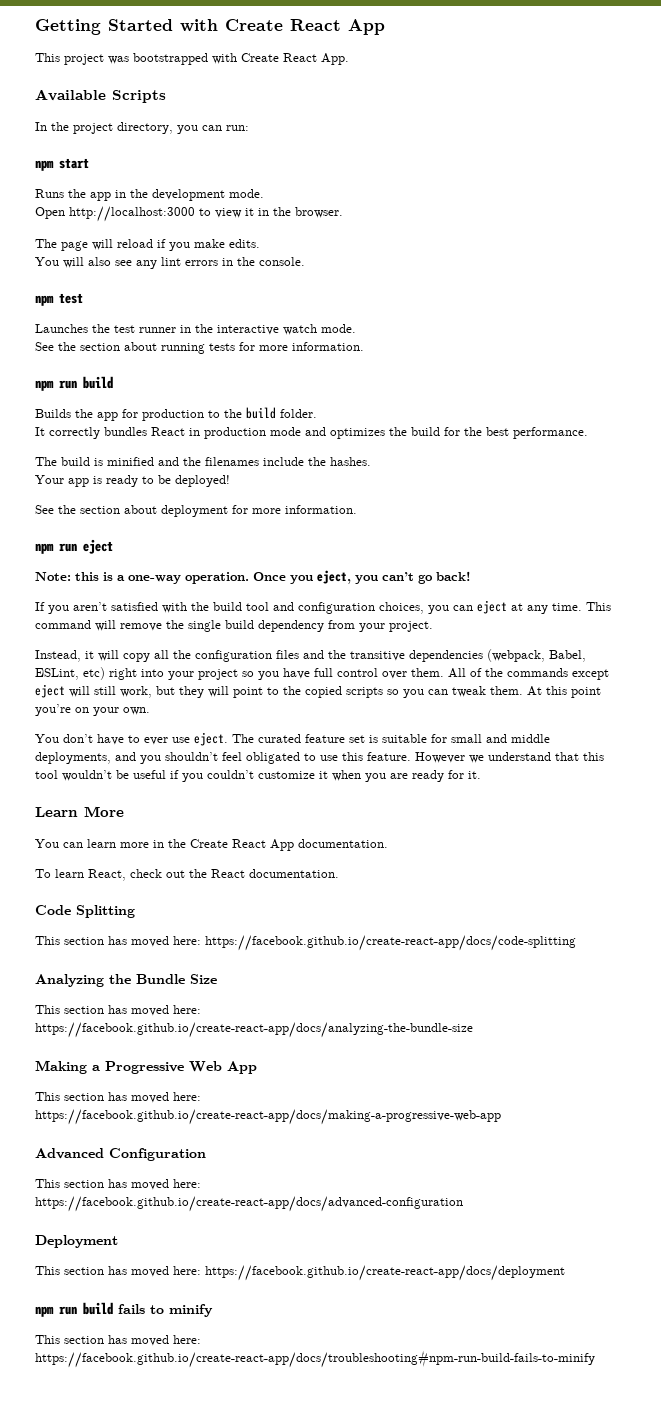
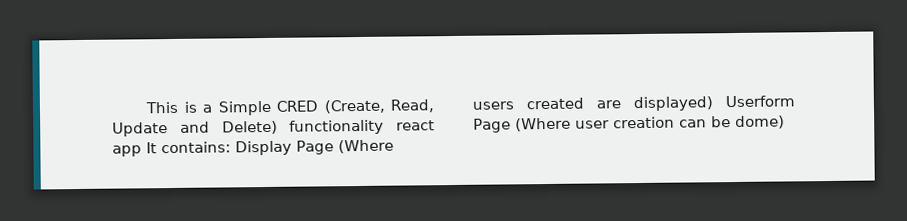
- Getting Started with Create React App
- This project was bootstrapped with Create React App.
- Available Scripts
- In the project directory, you can run:
- npm start
- Runs the app in the development mode.
- Open http://localhost:3000 to view it in the browser.
- The page will reload if you make edits.
- You will also see any lint errors in the console.
- npm test
- Launches the test runner in the interactive watch mode.
- See the section about running tests for more information.
- npm run build
- Builds the app for production to the build folder.
- It correctly bundles React in production mode and optimizes the build for the best performance.
- The build is minified and the filenames include the hashes.
- Your app is ready to be deployed!
- See the section about deployment for more information.
- npm run eject
- Note: this is a one-way operation. Once you eject, you can’t go back!
- If you aren’t satisfied with the build tool and configuration choices, you can eject at any time. This command will remove the single build dependency from your project.
- Instead, it will copy all the configuration files and the transitive dependencies (webpack, Babel, ESLint, etc) right into your project so you have full control over them. All of the commands except eject will still work, but they will point to the copied scripts so you can tweak them. At this point you’re on your own.
- You don’t have to ever use eject. The curated feature set is suitable for small and middle deployments, and you shouldn’t feel obligated to use this feature. However we understand that this tool wouldn’t be useful if you couldn’t customize it when you are ready for it.
- Learn More
- You can learn more in the Create React App documentation.
- To learn React, check out the React documentation.
- Code Splitting
- This section has moved here: https://facebook.github.io/create-react-app/docs/code-splitting
- Analyzing the Bundle Size
- This section has moved here: https://facebook.github.io/create-react-app/docs/analyzing-the-bundle-size
- Making a Progressive Web App
- This section has moved here: https://facebook.github.io/create-react-app/docs/making-a-progressive-web-app
- Advanced Configuration
- This section has moved here: https://facebook.github.io/create-react-app/docs/advanced-configuration
- Deployment
- This section has moved here: https://facebook.github.io/create-react-app/docs/deployment
- npm run build fails to minify
- This section has moved here: https://facebook.github.io/create-react-app/docs/troubleshooting#npm-run-build-fails-to-minify
+ This is a Simple CRED (Create, Read, Update and Delete) functionality react app It contains: Display Page (Where users created are displayed) Userform Page (Where user creation can be dome)

